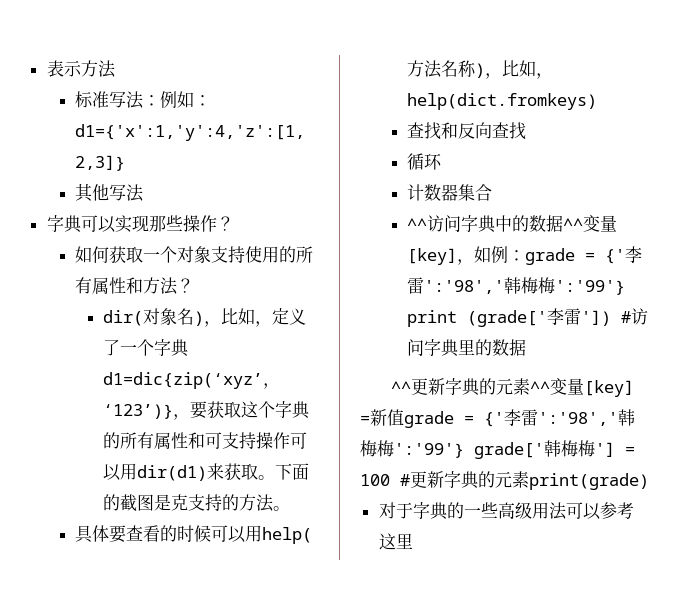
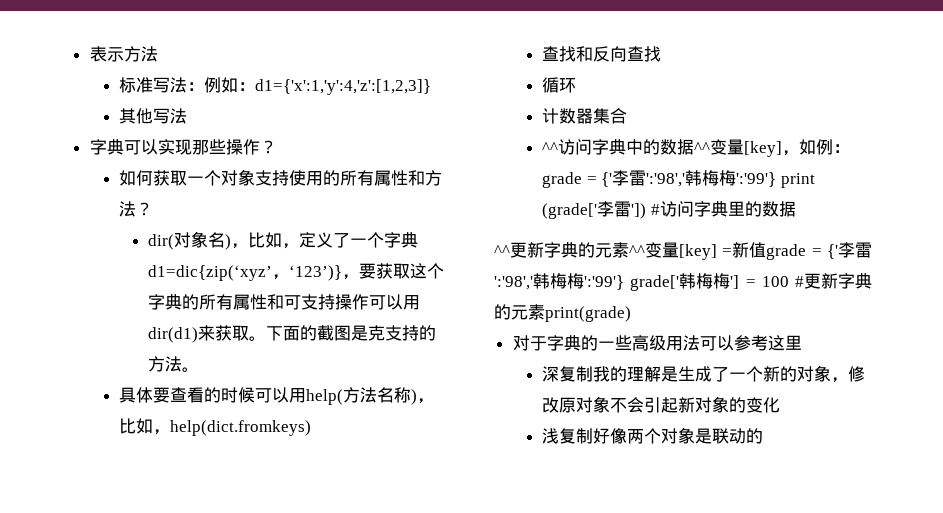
+ 深复制我的理解是生成了一个新的对象，修改原对象不会引起新对象的变化
+ 浅复制好像两个对象是联动的

